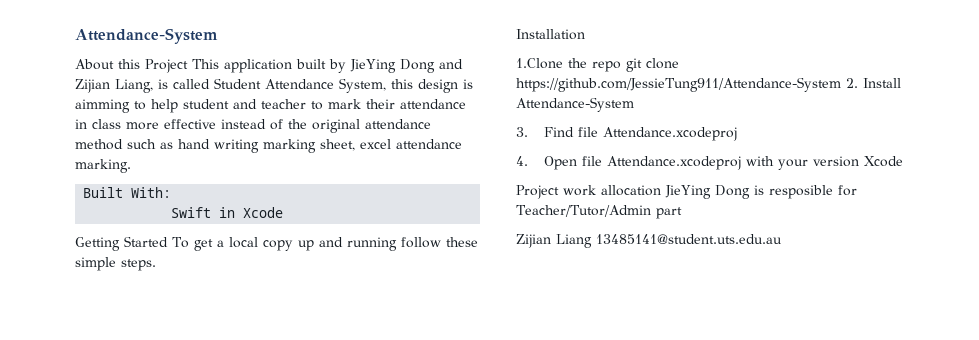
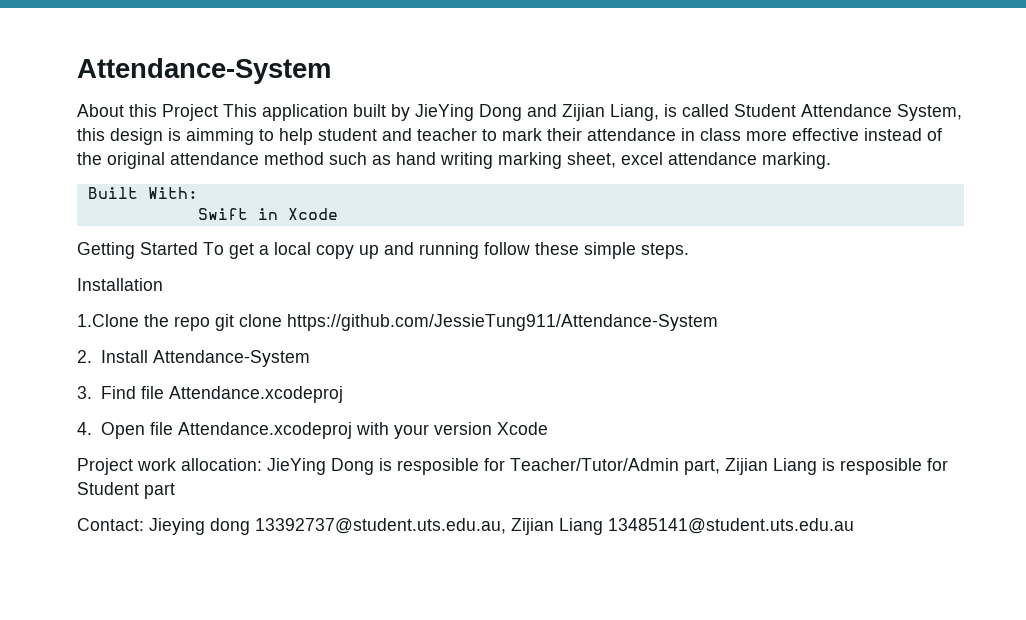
- 1.Clone the repo git clone https://github.com/JessieTung911/Attendance-System 2. Install Attendance-System
+ 1.Clone the repo git clone https://github.com/JessieTung911/Attendance-System
+ 2. Install Attendance-System
- Project work allocation JieYing Dong is resposible for Teacher/Tutor/Admin part
- Zijian Liang 13485141@student.uts.edu.au
+ Project work allocation: JieYing Dong is resposible for Teacher/Tutor/Admin part, Zijian Liang is resposible for Student part
+ Contact: Jieying dong 13392737@student.uts.edu.au, Zijian Liang 13485141@student.uts.edu.au

